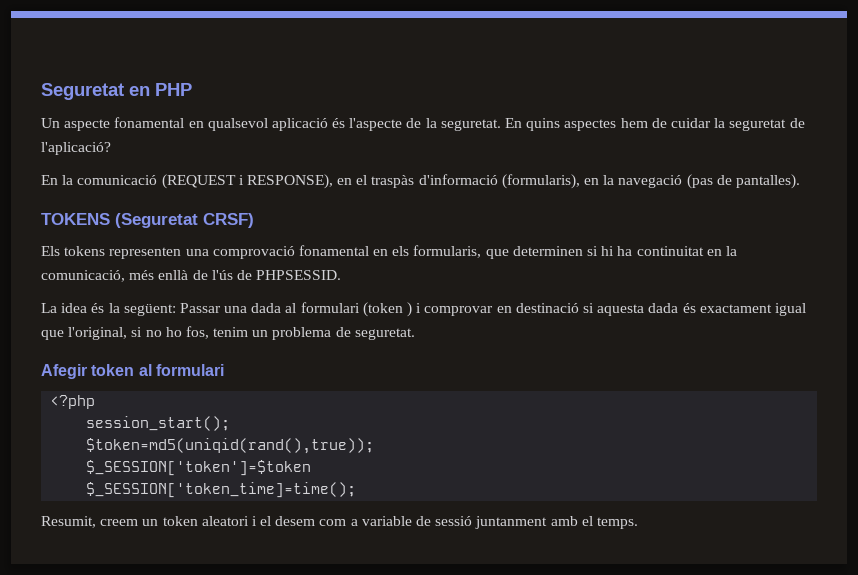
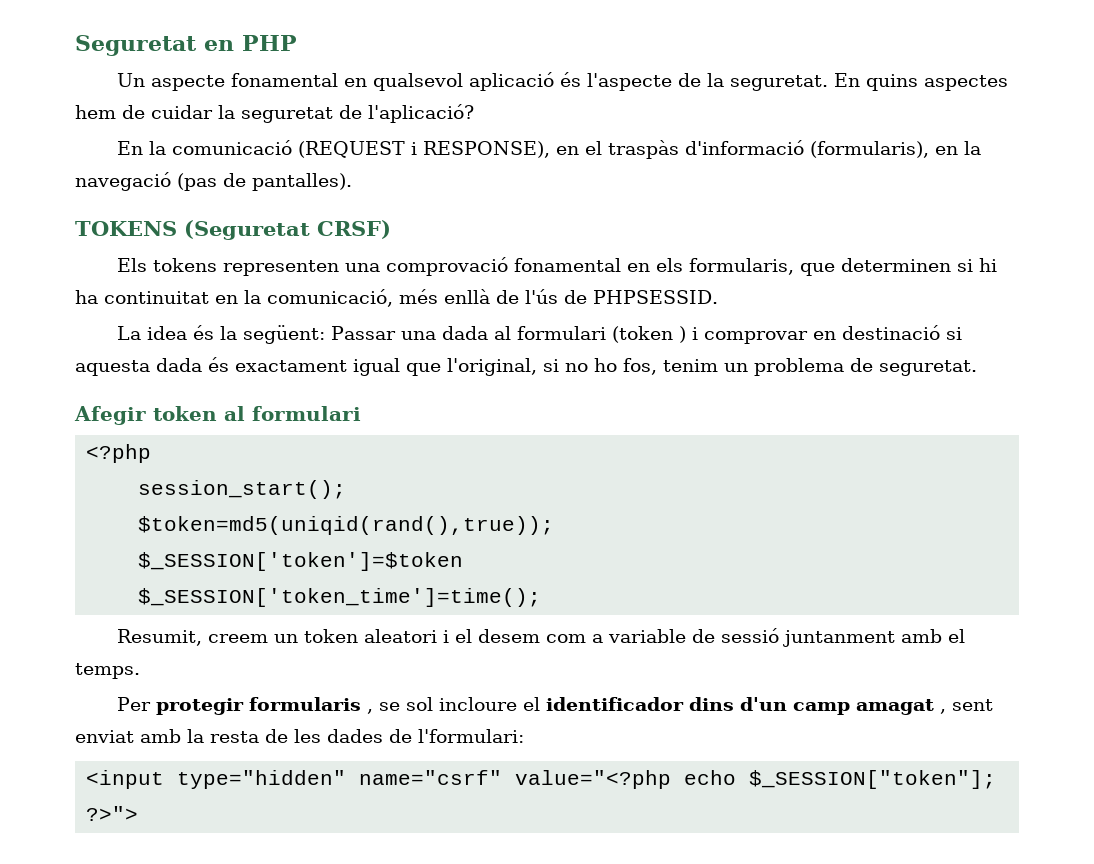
- $_SESSION['token_time]=time();
+ $_SESSION['token_time']=time();
+ Per protegir formularis , se sol incloure el identificador dins d'un camp amagat , sent enviat amb la resta de les dades de l'formulari:
+ <input type="hidden" name="csrf" value="<?php echo $_SESSION["token"]; ?>">

